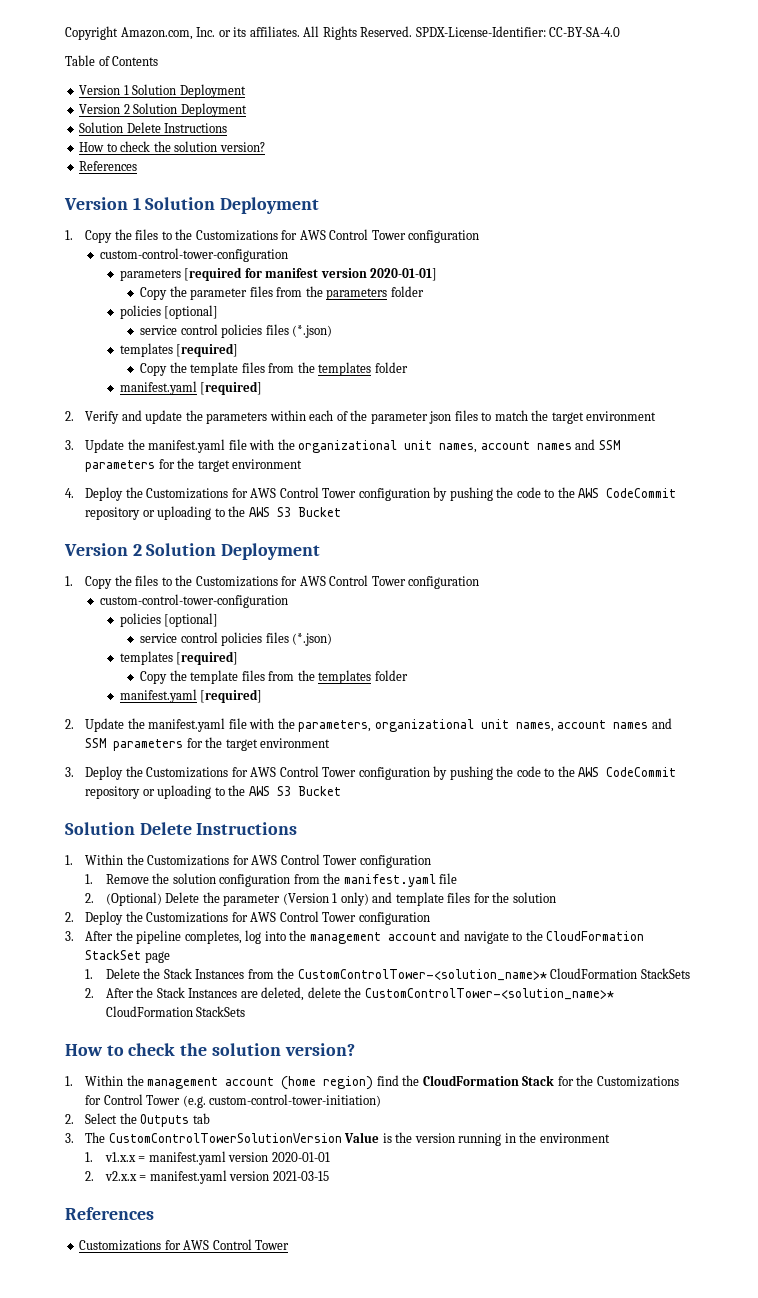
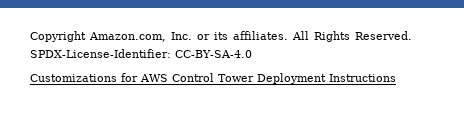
- Table of Contents
- Version 1 Solution Deployment
- Version 2 Solution Deployment
- Solution Delete Instructions
- How to check the solution version?
- References
- Version 1 Solution Deployment
- 1. Copy the files to the Customizations for AWS Control Tower configuration
- custom-control-tower-configuration
- parameters [required for manifest version 2020-01-01]
- Copy the parameter files from the parameters folder
- policies [optional]
- service control policies files (*.json)
- templates [required]
- Copy the template files from the templates folder
- manifest.yaml [required]
- 2. Verify and update the parameters within each of the parameter json files to match the target environment
- 3. Update the manifest.yaml file with the organizational unit names, account names and SSM parameters for the target environment
- 4. Deploy the Customizations for AWS Control Tower configuration by pushing the code to the AWS CodeCommit repository or uploading to the AWS S3 Bucket
- Version 2 Solution Deployment
- 1. Copy the files to the Customizations for AWS Control Tower configuration
- custom-control-tower-configuration
- policies [optional]
- service control policies files (*.json)
- templates [required]
- Copy the template files from the templates folder
- manifest.yaml [required]
- 2. Update the manifest.yaml file with the parameters, organizational unit names, account names and SSM parameters for the target environment
- 3. Deploy the Customizations for AWS Control Tower configuration by pushing the code to the AWS CodeCommit repository or uploading to the AWS S3 Bucket
- Solution Delete Instructions
- 1. Within the Customizations for AWS Control Tower configuration
- 1. Remove the solution configuration from the manifest.yaml file
- 2. (Optional) Delete the parameter (Version 1 only) and template files for the solution
- 2. Deploy the Customizations for AWS Control Tower configuration
- 3. After the pipeline completes, log into the management account and navigate to the CloudFormation StackSet page
- 1. Delete the Stack Instances from the CustomControlTower-<solution_name>* CloudFormation StackSets
- 2. After the Stack Instances are deleted, delete the CustomControlTower-<solution_name>* CloudFormation StackSets
- How to check the solution version?
- 1. Within the management account (home region) find the CloudFormation Stack for the Customizations for Control Tower (e.g. custom-control-tower-initiation)
- 2. Select the Outputs tab
- 3. The CustomControlTowerSolutionVersion Value is the version running in the environment
- 1. v1.x.x = manifest.yaml version 2020-01-01
- 2. v2.x.x = manifest.yaml version 2021-03-15
- References
- Customizations for AWS Control Tower
+ Customizations for AWS Control Tower Deployment Instructions

